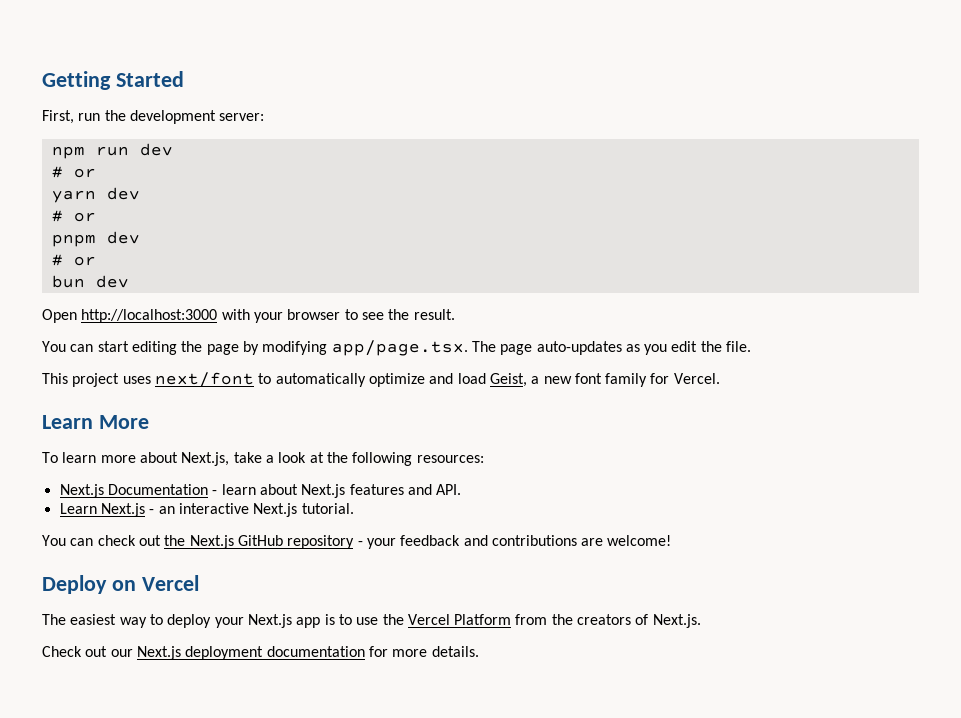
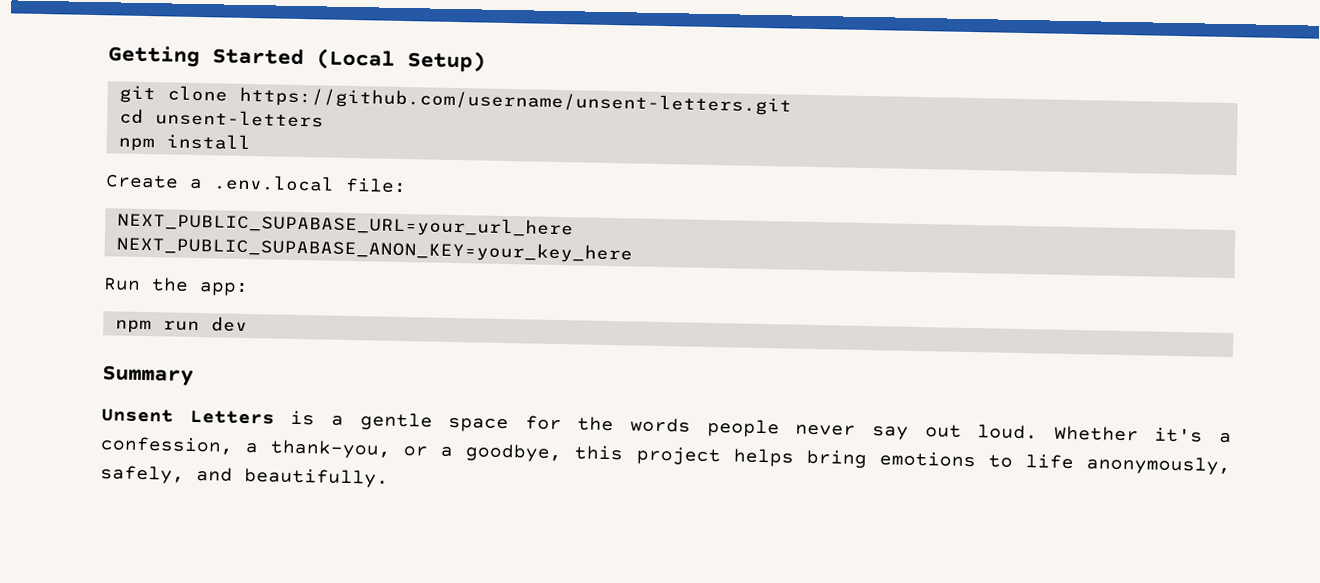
- Getting Started
- First, run the development server:
+ Getting Started (Local Setup)
+ git clone https://github.com/username/unsent-letters.git
+ cd unsent-letters
+ npm install
+ Create a .env.local file:
+ NEXT_PUBLIC_SUPABASE_URL=your_url_here
+ NEXT_PUBLIC_SUPABASE_ANON_KEY=your_key_here
+ Run the app:
  npm run dev
- # or
- yarn dev
- # or
- pnpm dev
- # or
- bun dev
- Open http://localhost:3000 with your browser to see the result.
- You can start editing the page by modifying app/page.tsx. The page auto-updates as you edit the file.
- This project uses next/font to automatically optimize and load Geist, a new font family for Vercel.
- Learn More
- To learn more about Next.js, take a look at the following resources:
- Next.js Documentation - learn about Next.js features and API.
- Learn Next.js - an interactive Next.js tutorial.
- You can check out the Next.js GitHub repository - your feedback and contributions are welcome!
- Deploy on Vercel
- The easiest way to deploy your Next.js app is to use the Vercel Platform from the creators of Next.js.
- Check out our Next.js deployment documentation for more details.
+ Summary
+ Unsent Letters is a gentle space for the words people never say out loud. Whether it's a confession, a thank-you, or a goodbye, this project helps bring emotions to life anonymously, safely, and beautifully.

